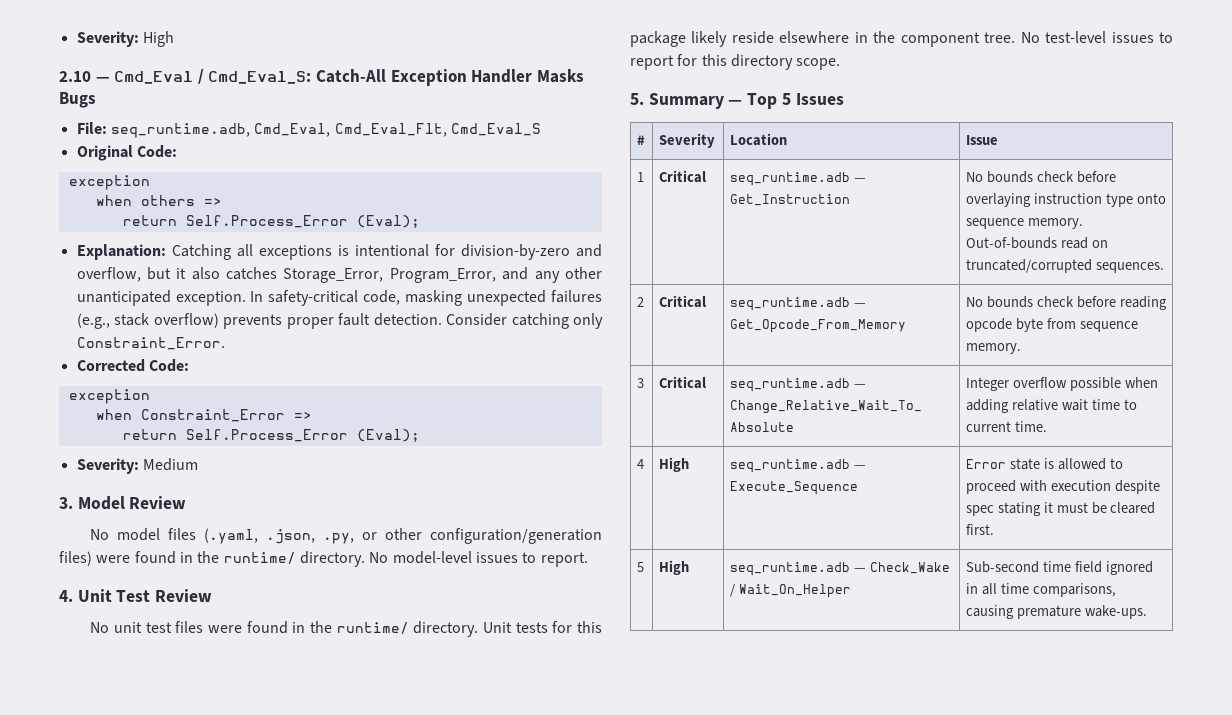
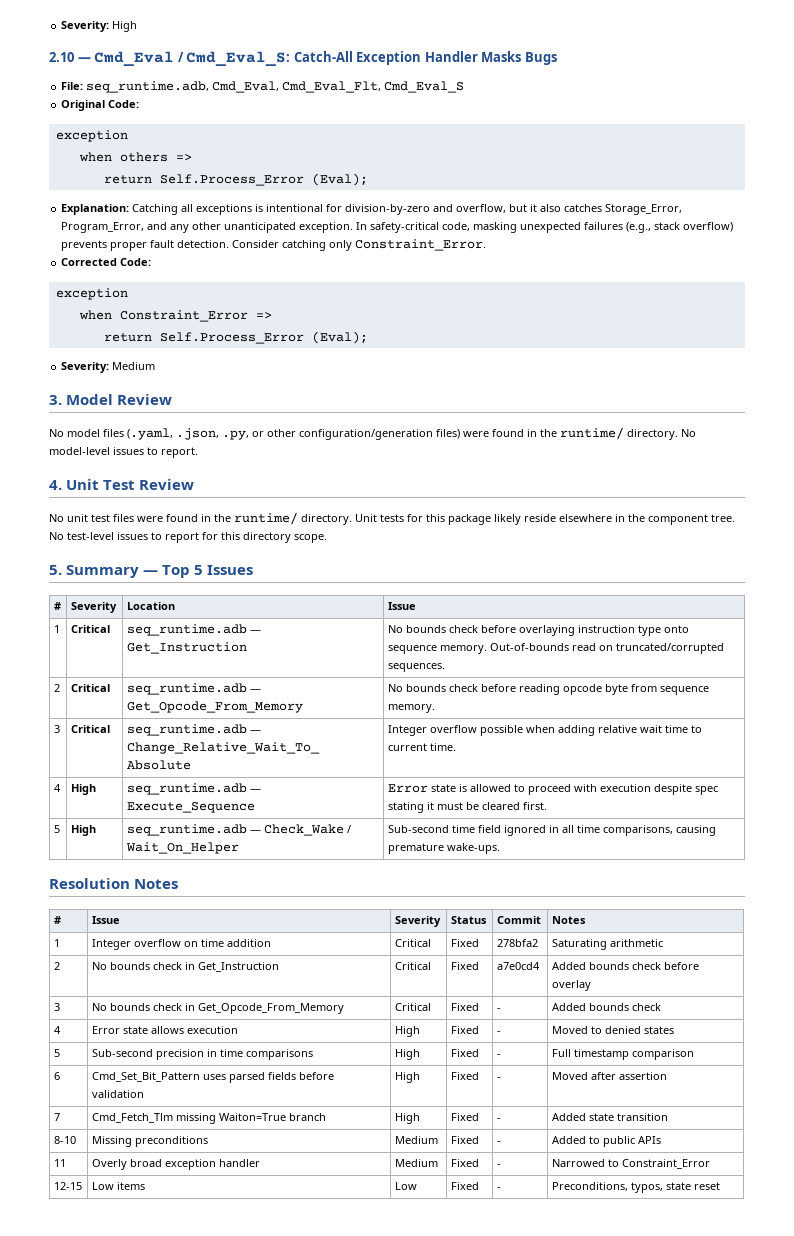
+ Resolution Notes
+ # | Issue | Severity | Status | Commit | Notes
+ 1 | Integer overflow on time addition | Critical | Fixed | 278bfa2 | Saturating arithmetic
+ 2 | No bounds check in Get_Instruction | Critical | Fixed | a7e0cd4 | Added bounds check before overlay
+ 3 | No bounds check in Get_Opcode_From_Memory | Critical | Fixed | - | Added bounds check
+ 4 | Error state allows execution | High | Fixed | - | Moved to denied states
+ 5 | Sub-second precision in time comparisons | High | Fixed | - | Full timestamp comparison
+ 6 | Cmd_Set_Bit_Pattern uses parsed fields before validation | High | Fixed | - | Moved after assertion
+ 7 | Cmd_Fetch_Tlm missing Waiton=True branch | High | Fixed | - | Added state transition
+ 8-10 | Missing preconditions | Medium | Fixed | - | Added to public APIs
+ 11 | Overly broad exception handler | Medium | Fixed | - | Narrowed to Constraint_Error
+ 12-15 | Low items | Low | Fixed | - | Preconditions, typos, state reset

